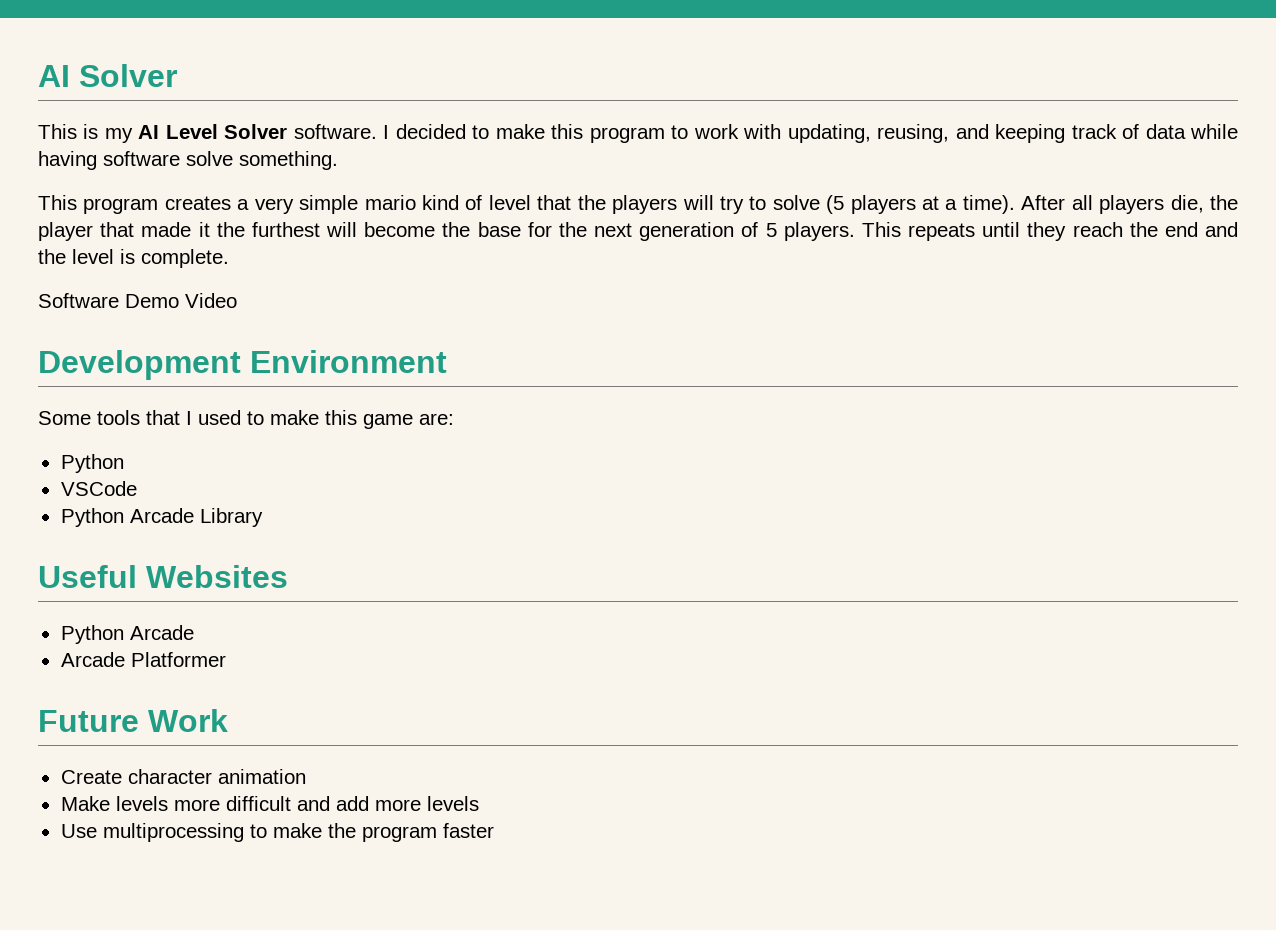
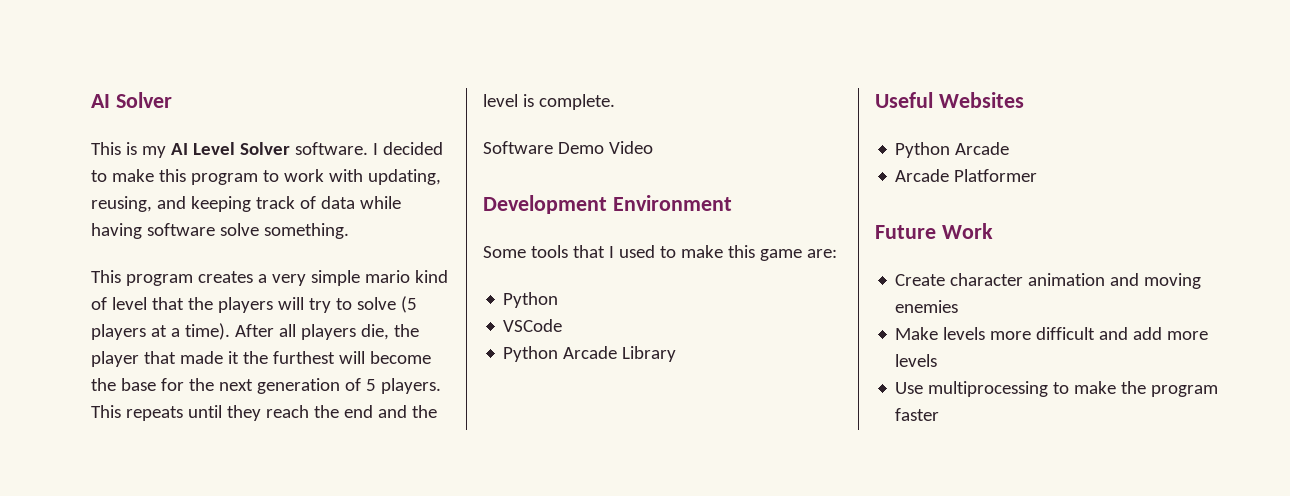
- Create character animation
+ Create character animation and moving enemies

